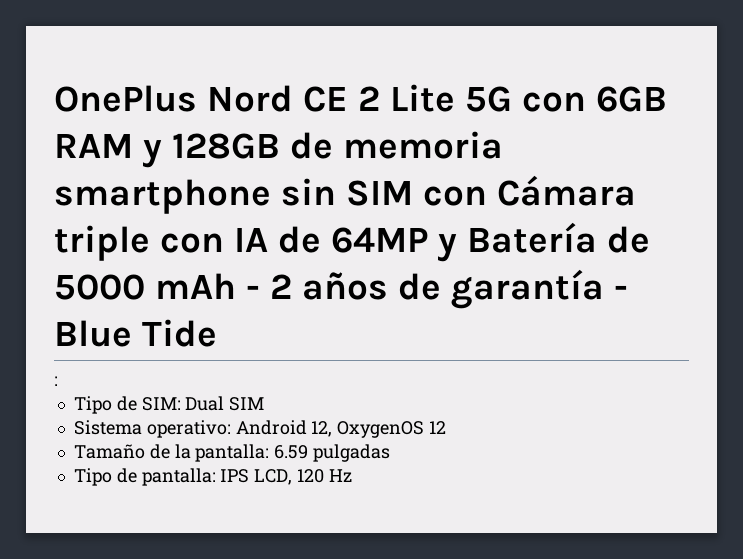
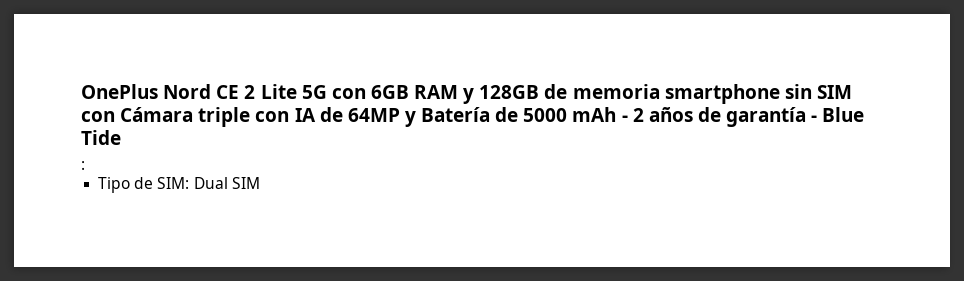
- Sistema operativo: Android 12, OxygenOS 12
- Tamaño de la pantalla: 6.59 pulgadas
- Tipo de pantalla: IPS LCD, 120 Hz

